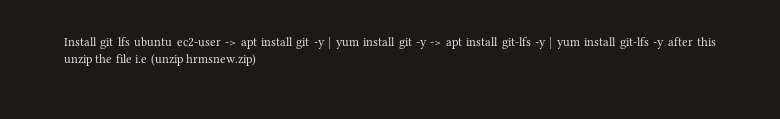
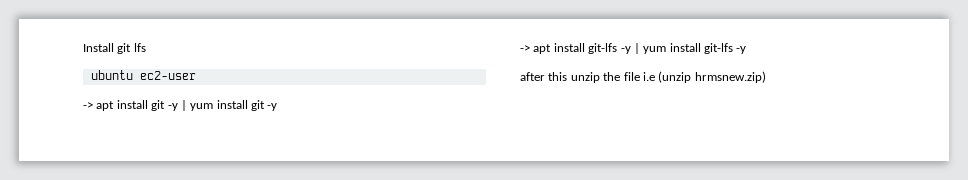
- Install git lfs ubuntu ec2-user -> apt install git -y | yum install git -y -> apt install git-lfs -y | yum install git-lfs -y after this unzip the file i.e (unzip hrmsnew.zip)
+ Install git lfs
+ ubuntu ec2-user
+ -> apt install git -y | yum install git -y
+ -> apt install git-lfs -y | yum install git-lfs -y
+ after this unzip the file i.e (unzip hrmsnew.zip)

